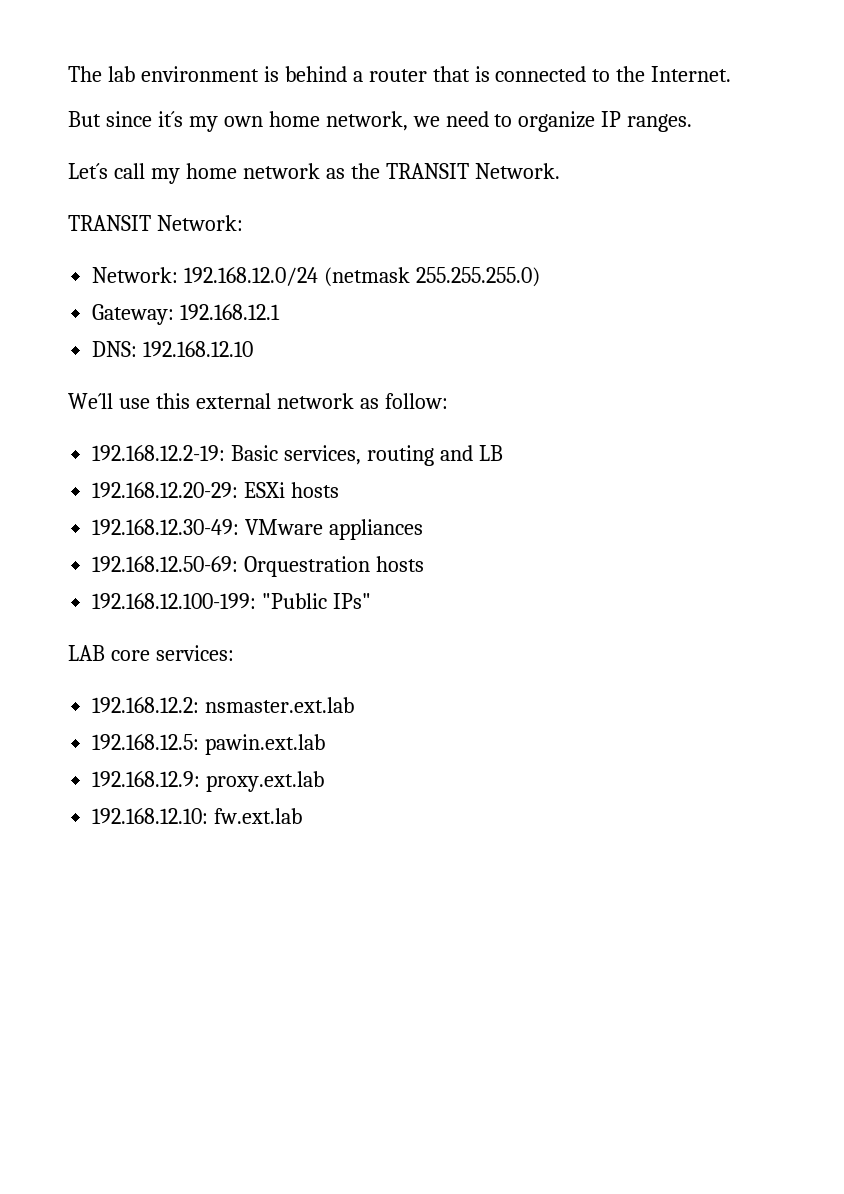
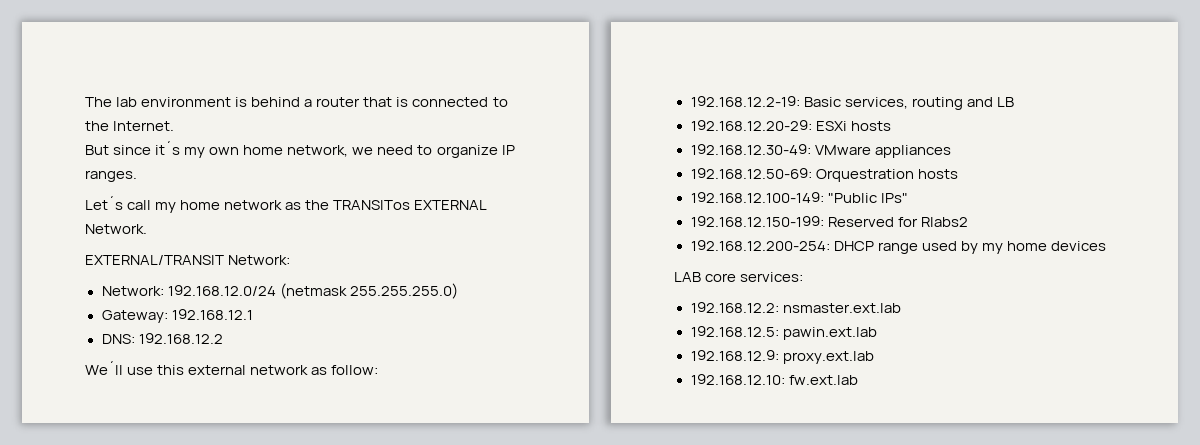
- Let´s call my home network as the TRANSIT Network.
+ Let´s call my home network as the TRANSITos EXTERNAL Network.
- TRANSIT Network:
+ EXTERNAL/TRANSIT Network:
- DNS: 192.168.12.10
+ DNS: 192.168.12.2
- 192.168.12.100-199: "Public IPs"
+ 192.168.12.100-149: "Public IPs"
+ 192.168.12.150-199: Reserved for Rlabs2
+ 192.168.12.200-254: DHCP range used by my home devices

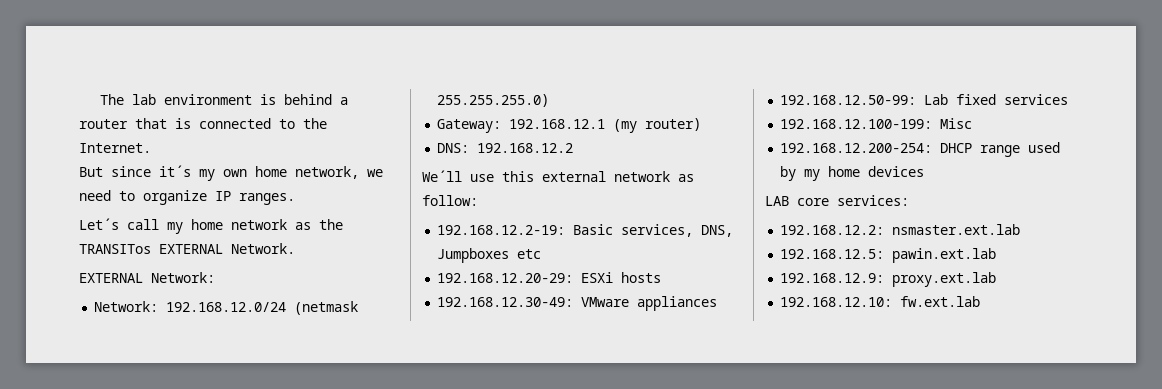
- EXTERNAL/TRANSIT Network:
+ EXTERNAL Network:
- Gateway: 192.168.12.1
+ Gateway: 192.168.12.1 (my router)
- 192.168.12.2-19: Basic services, routing and LB
+ 192.168.12.2-19: Basic services, DNS, Jumpboxes etc
- 192.168.12.50-69: Orquestration hosts
- 192.168.12.100-149: "Public IPs"
- 192.168.12.150-199: Reserved for Rlabs2
+ 192.168.12.50-99: Lab fixed services
+ 192.168.12.100-199: Misc

